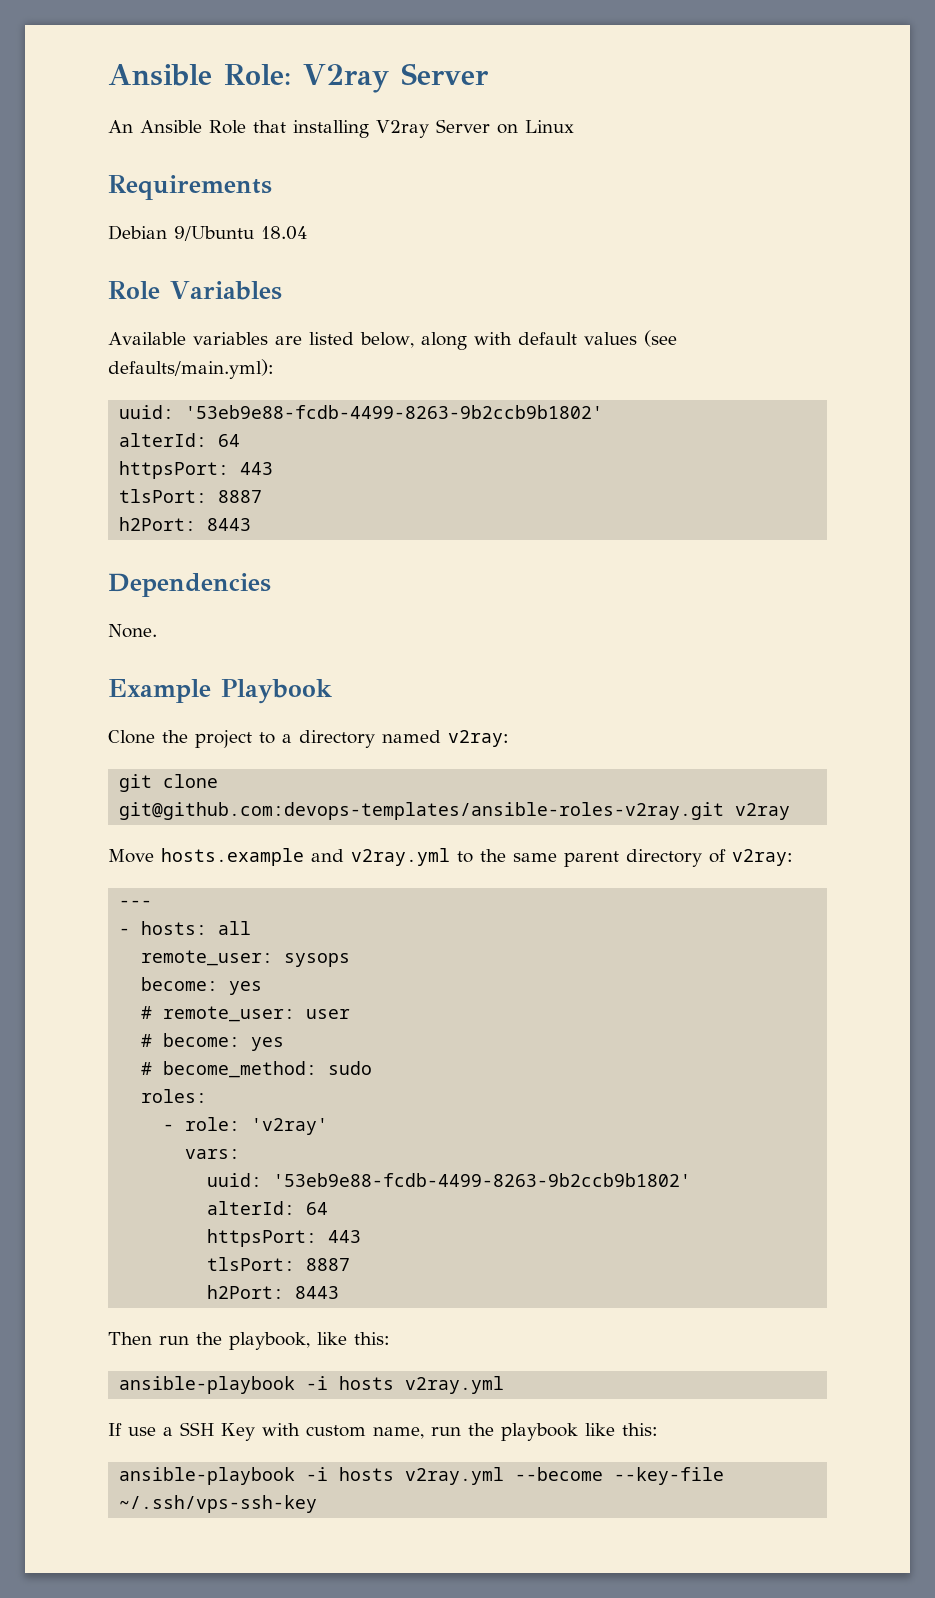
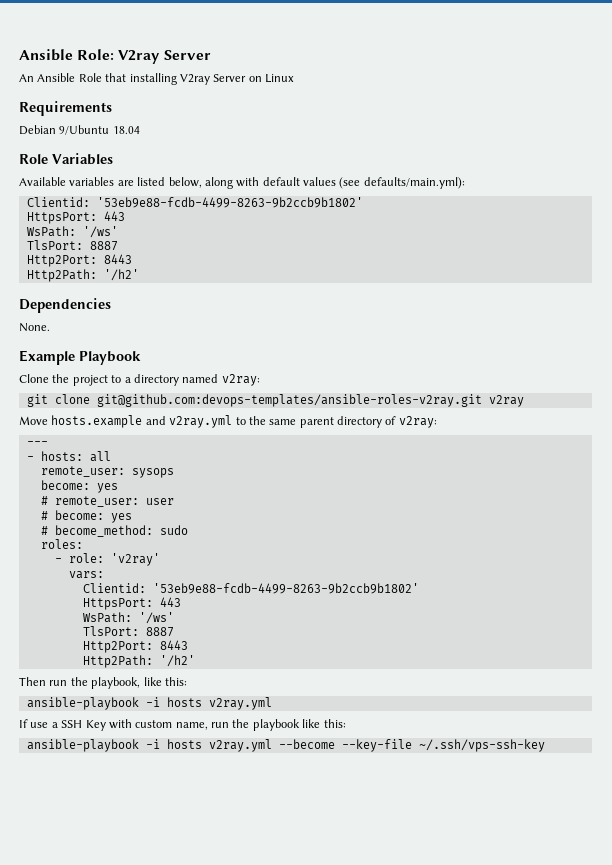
  Available variables are listed below, along with default values (see defaults/main.yml):
- uuid: '53eb9e88-fcdb-4499-8263-9b2ccb9b1802'
- alterId: 64
- httpsPort: 443
- tlsPort: 8887
- h2Port: 8443
+ Clientid: '53eb9e88-fcdb-4499-8263-9b2ccb9b1802'
+ HttpsPort: 443
+ WsPath: '/ws'
+ TlsPort: 8887
+ Http2Port: 8443
+ Http2Path: '/h2'
  vars:
- uuid: '53eb9e88-fcdb-4499-8263-9b2ccb9b1802'
- alterId: 64
- httpsPort: 443
- tlsPort: 8887
- h2Port: 8443
+ Clientid: '53eb9e88-fcdb-4499-8263-9b2ccb9b1802'
+ HttpsPort: 443
+ WsPath: '/ws'
+ TlsPort: 8887
+ Http2Port: 8443
+ Http2Path: '/h2'

